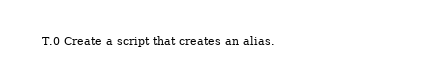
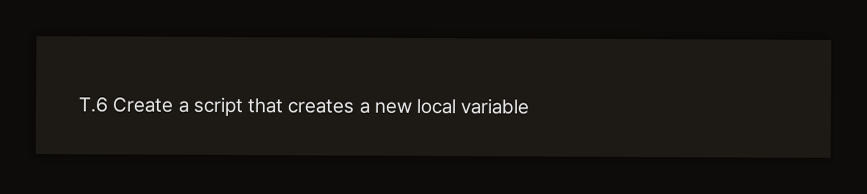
- T.0 Create a script that creates an alias.
+ T.6 Create a script that creates a new local variable

